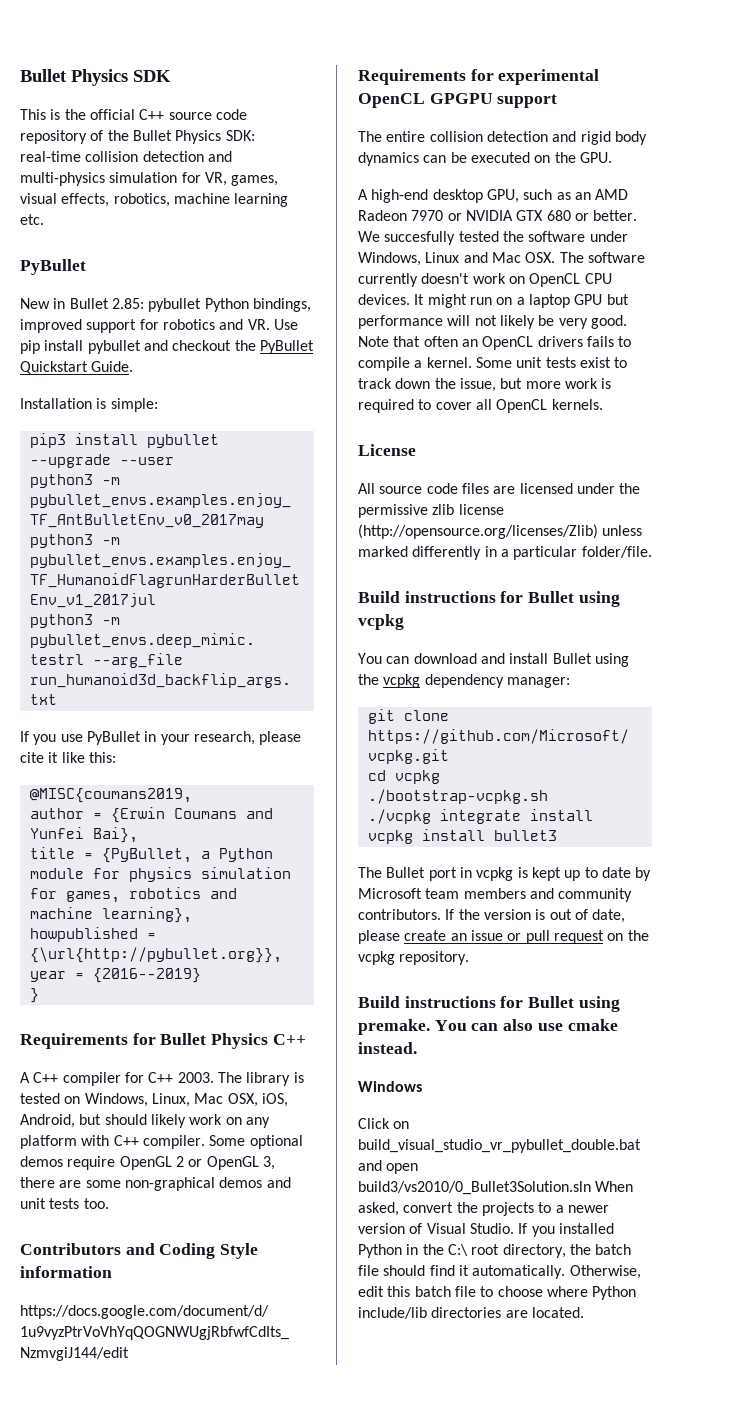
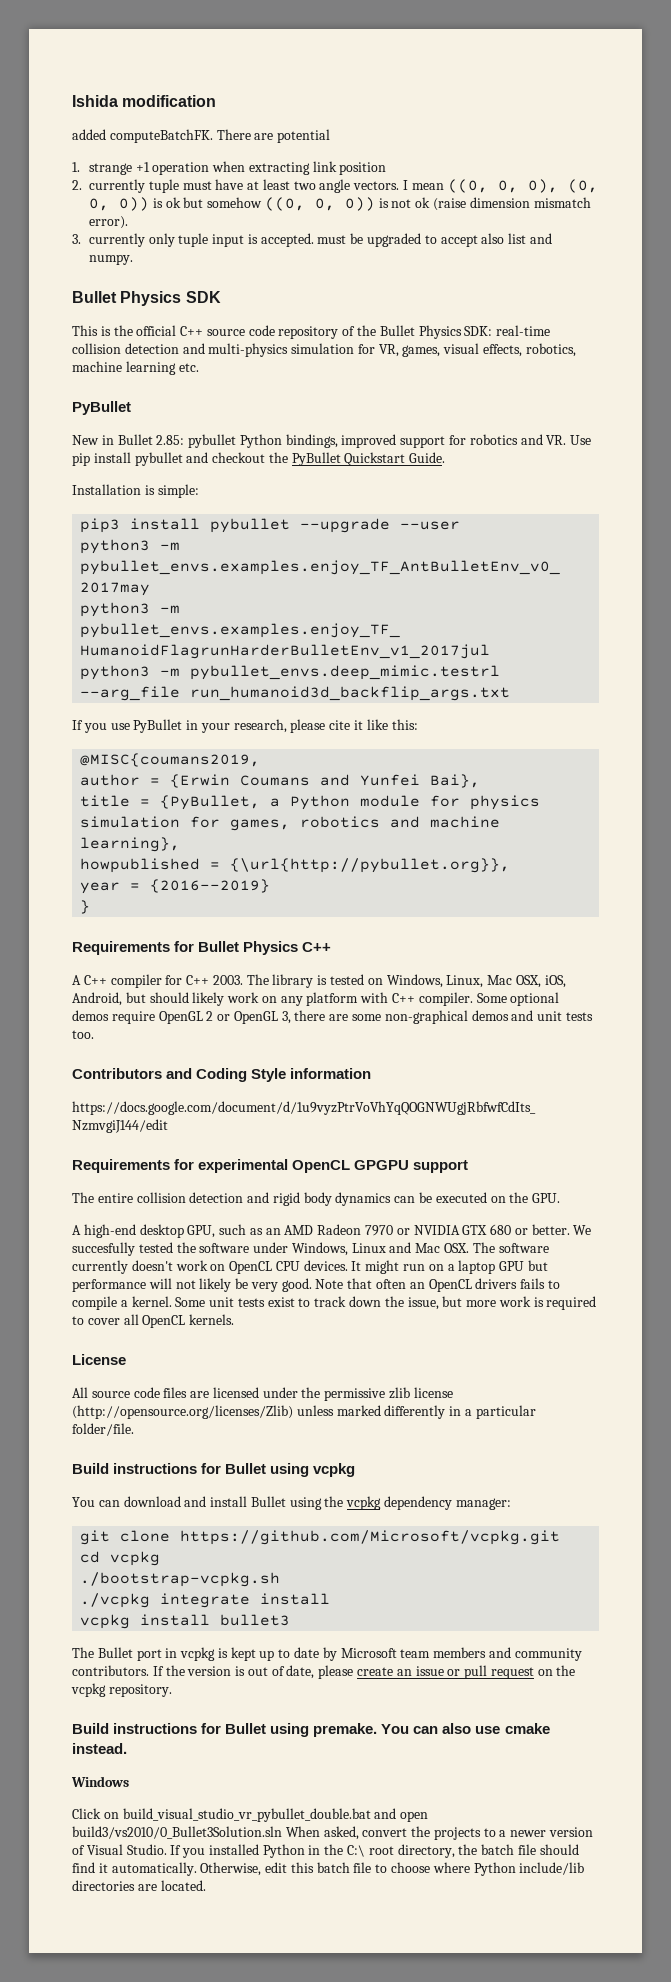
+ Ishida modification
+ added computeBatchFK. There are potential
+ 1. strange +1 operation when extracting link position
+ 2. currently tuple must have at least two angle vectors. I mean ((0, 0, 0), (0, 0, 0)) is ok but somehow ((0, 0, 0)) is not ok (raise dimension mismatch error).
+ 3. currently only tuple input is accepted. must be upgraded to accept also list and numpy.

